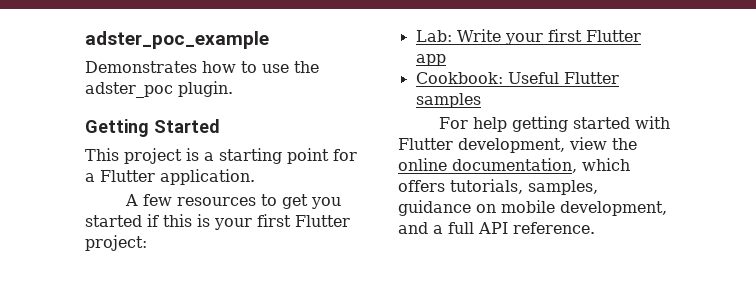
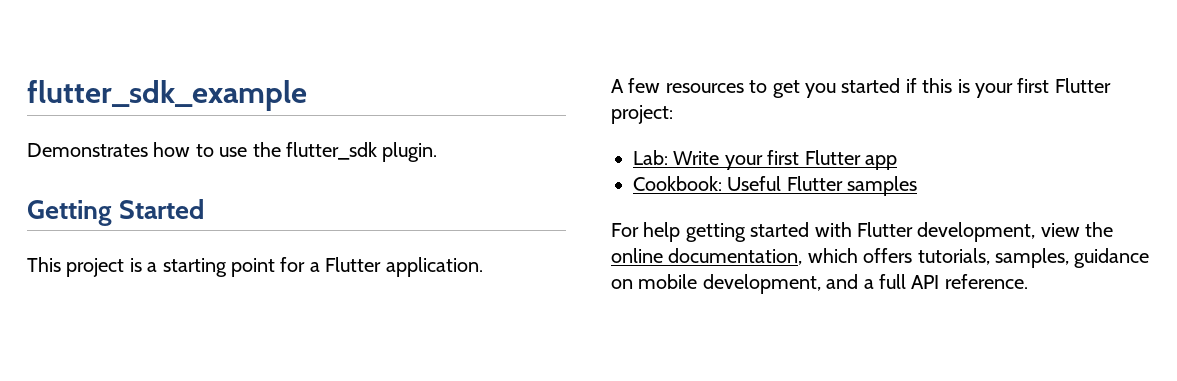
- adster_poc_example
+ flutter_sdk_example
- Demonstrates how to use the adster_poc plugin.
+ Demonstrates how to use the flutter_sdk plugin.

